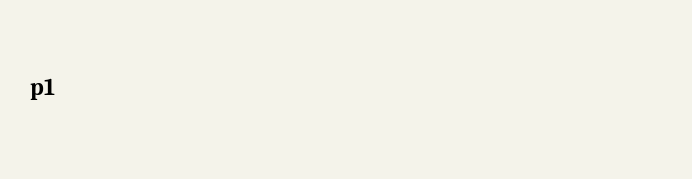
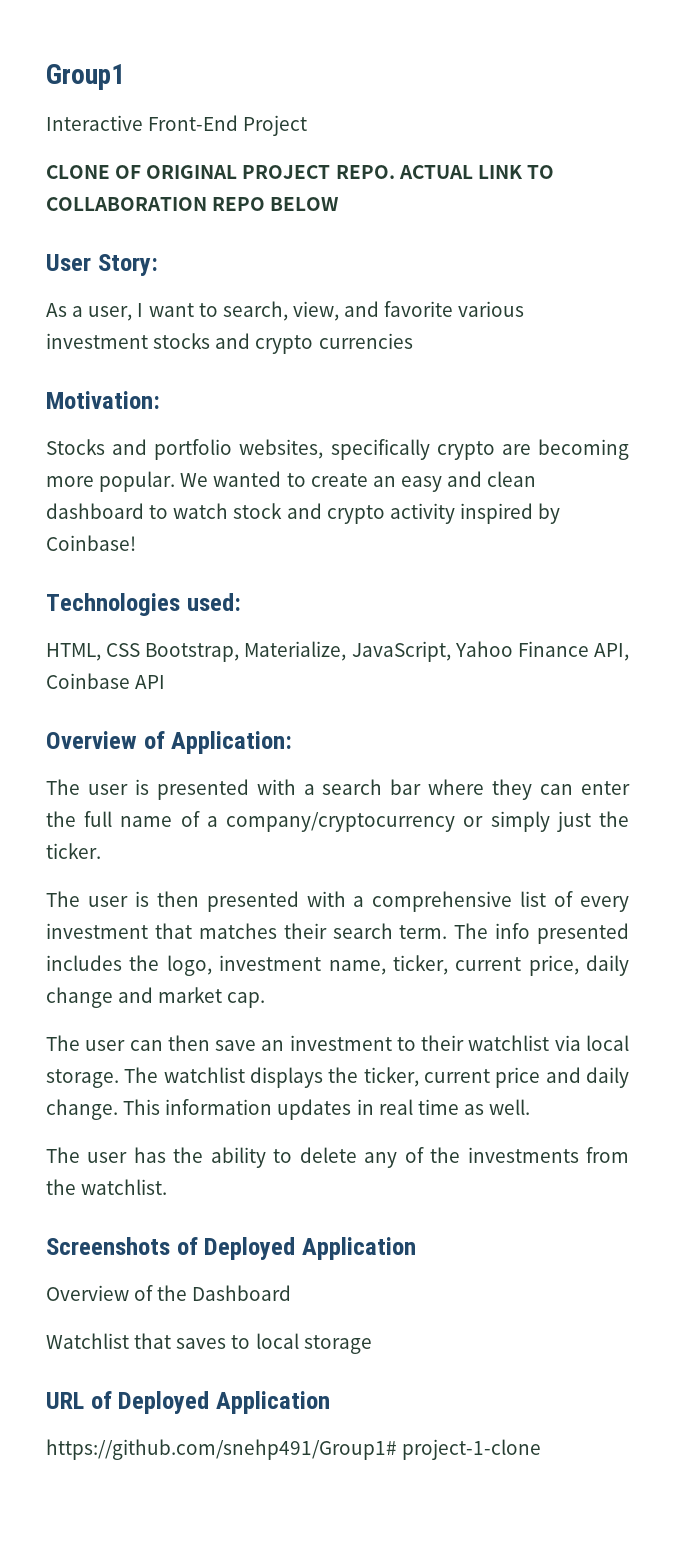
- p1
+ Group1
+ Interactive Front-End Project
+ CLONE OF ORIGINAL PROJECT REPO. ACTUAL LINK TO COLLABORATION REPO BELOW
+ User Story:
+ As a user, I want to search, view, and favorite various investment stocks and crypto currencies
+ Motivation:
+ Stocks and portfolio websites, specifically crypto are becoming more popular. We wanted to create an easy and clean dashboard to watch stock and crypto activity inspired by Coinbase!
+ Technologies used:
+ HTML, CSS Bootstrap, Materialize, JavaScript, Yahoo Finance API, Coinbase API
+ Overview of Application:
+ The user is presented with a search bar where they can enter the full name of a company/cryptocurrency or simply just the ticker.
+ The user is then presented with a comprehensive list of every investment that matches their search term. The info presented includes the logo, investment name, ticker, current price, daily change and market cap.
+ The user can then save an investment to their watchlist via local storage. The watchlist displays the ticker, current price and daily change. This information updates in real time as well.
+ The user has the ability to delete any of the investments from the watchlist.
+ Screenshots of Deployed Application
+ Overview of the Dashboard
+ Watchlist that saves to local storage
+ URL of Deployed Application
+ https://github.com/snehp491/Group1# project-1-clone

